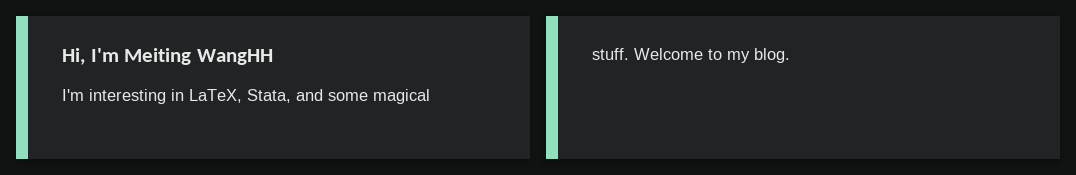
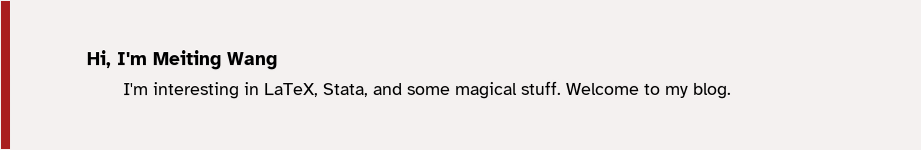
- Hi, I'm Meiting WangHH
+ Hi, I'm Meiting Wang

